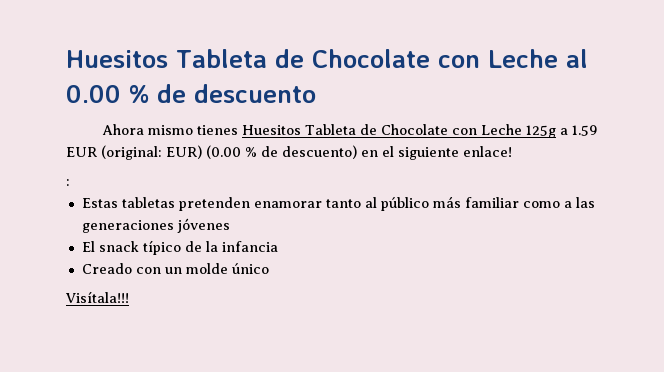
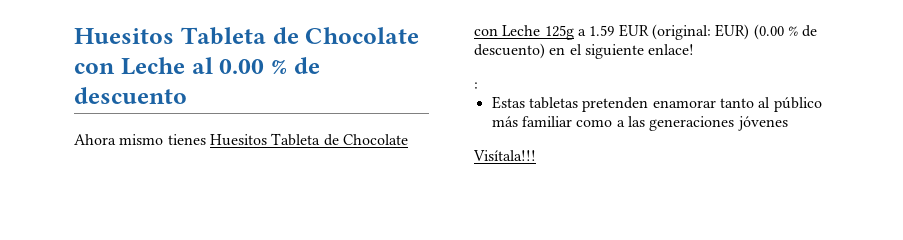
- El snack típico de la infancia
- Creado con un molde único

